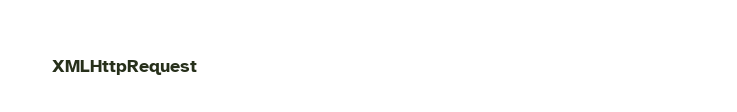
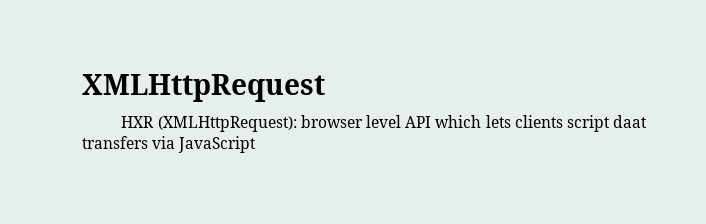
+ HXR (XMLHttpRequest): browser level API which lets clients script daat transfers via JavaScript

